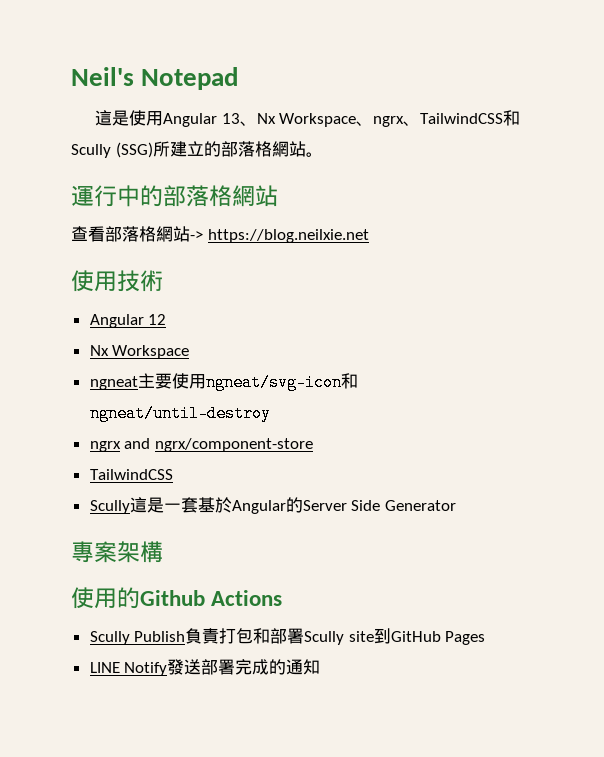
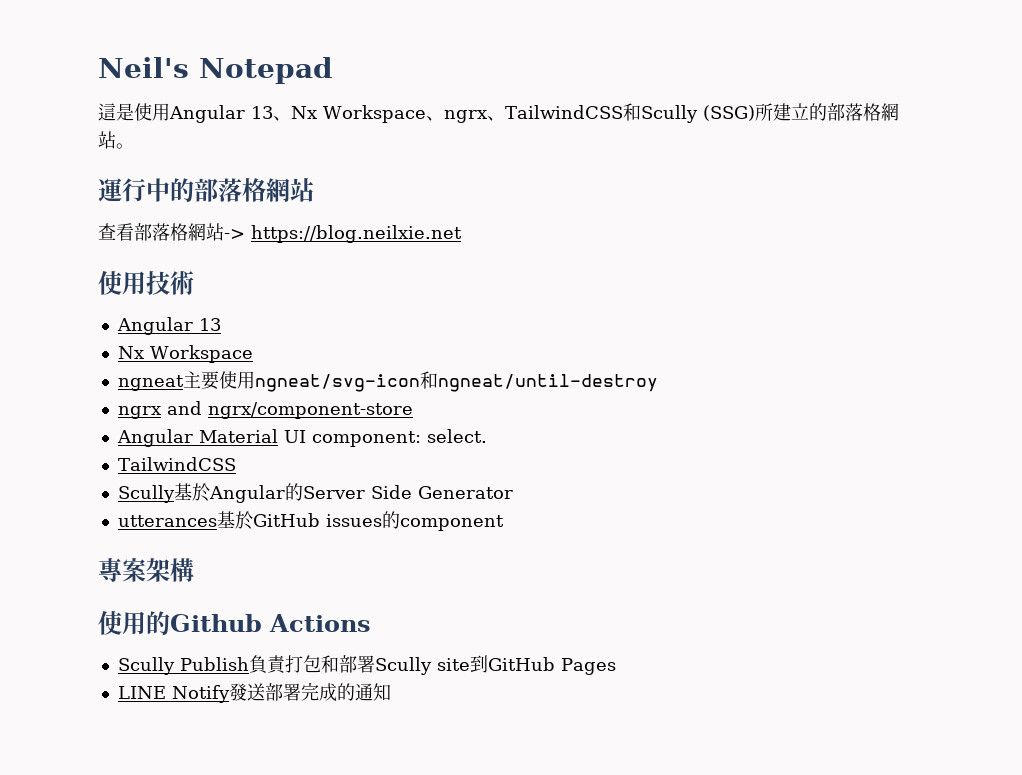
  使用技術
- Angular 12
+ Angular 13
+ Angular Material UI component: select.
- Scully這是一套基於Angular的Server Side Generator
+ Scully基於Angular的Server Side Generator
+ utterances基於GitHub issues的component

